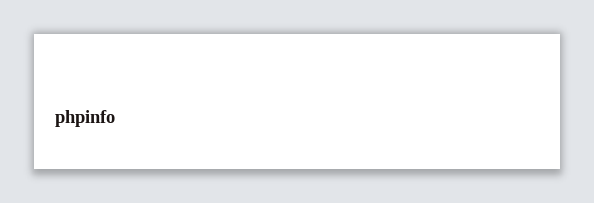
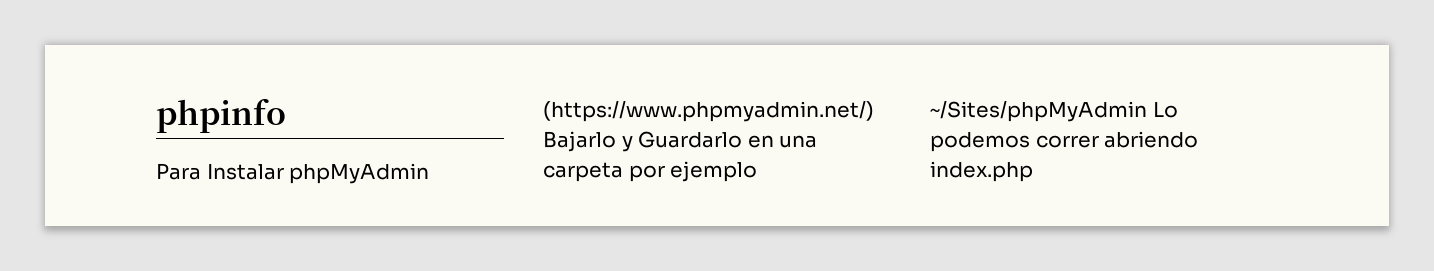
+ Para Instalar phpMyAdmin (https://www.phpmyadmin.net/) Bajarlo y Guardarlo en una carpeta por ejemplo ~/Sites/phpMyAdmin Lo podemos correr abriendo index.php

